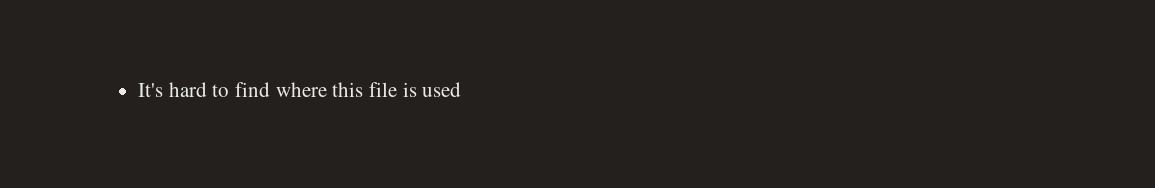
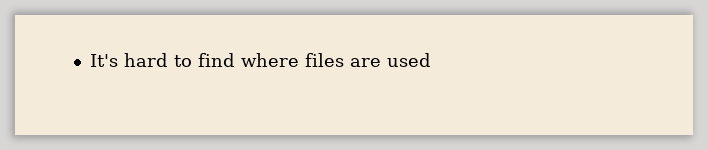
- It's hard to find where this file is used
+ It's hard to find where files are used

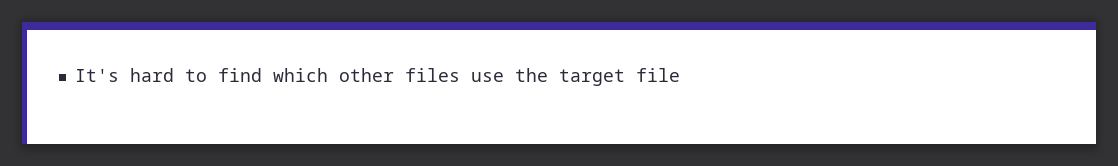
- It's hard to find where files are used
+ It's hard to find which other files use the target file

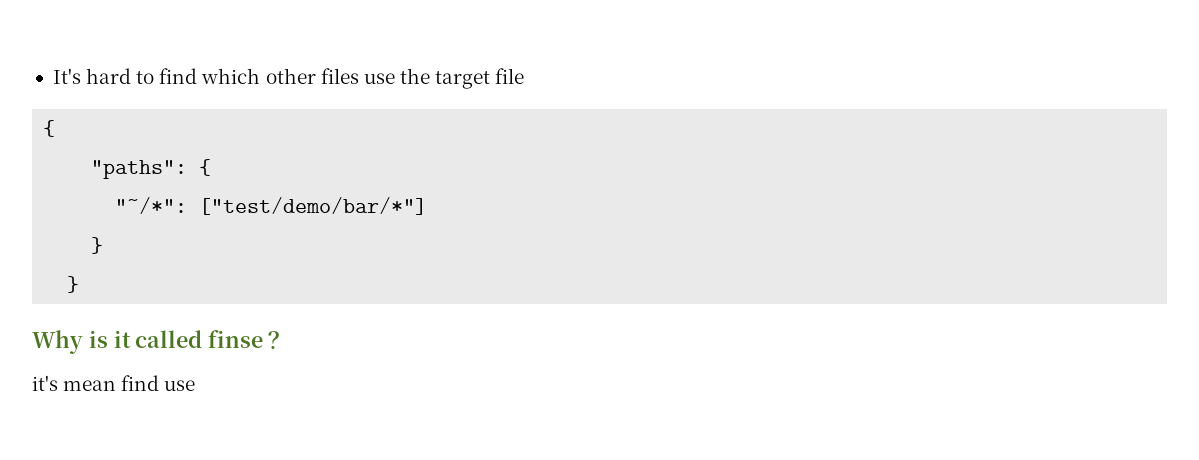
  It's hard to find which other files use the target file
+ {
+ "paths": {
+ "~/*": ["test/demo/bar/*"]
+ }
+ }
+ Why is it called finse？
+ it's mean find use

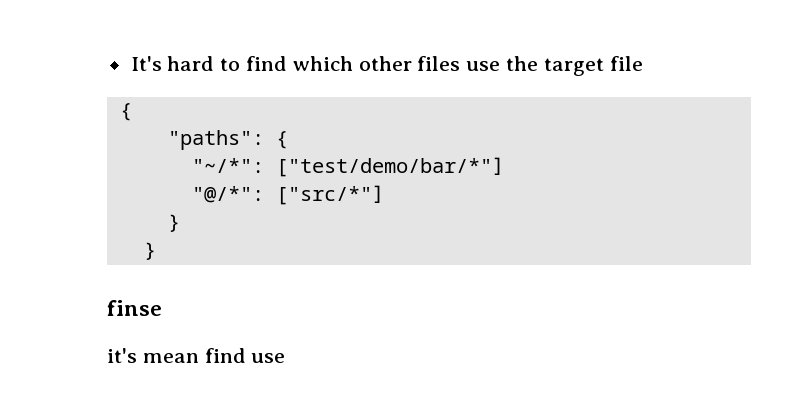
+ "@/*": ["src/*"]
- Why is it called finse？
+ finse

